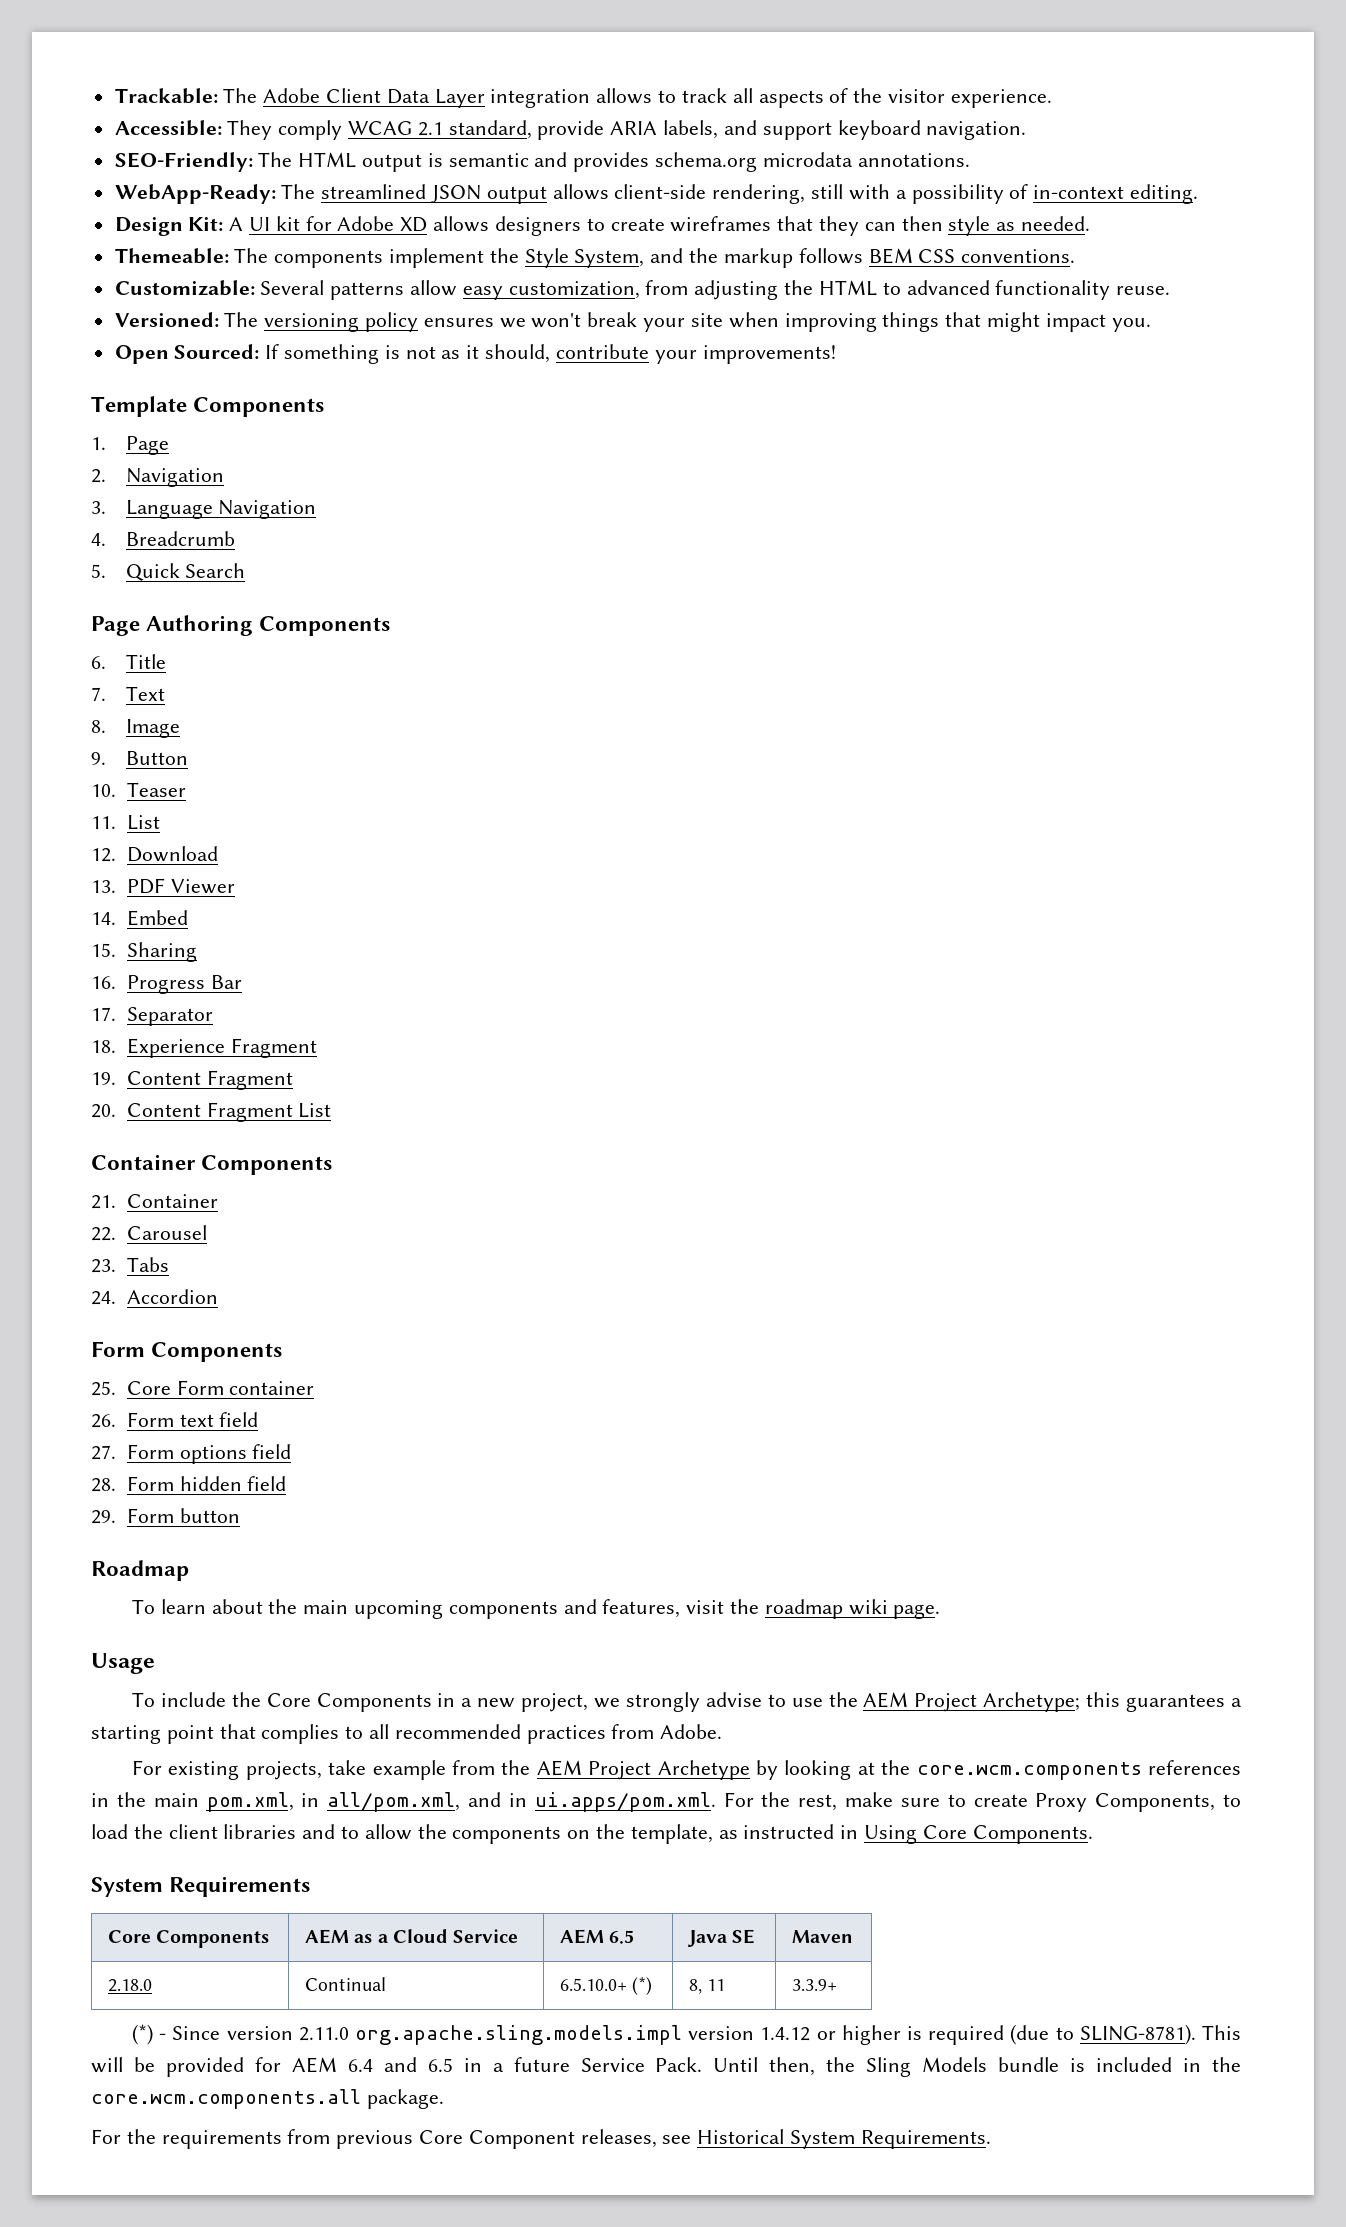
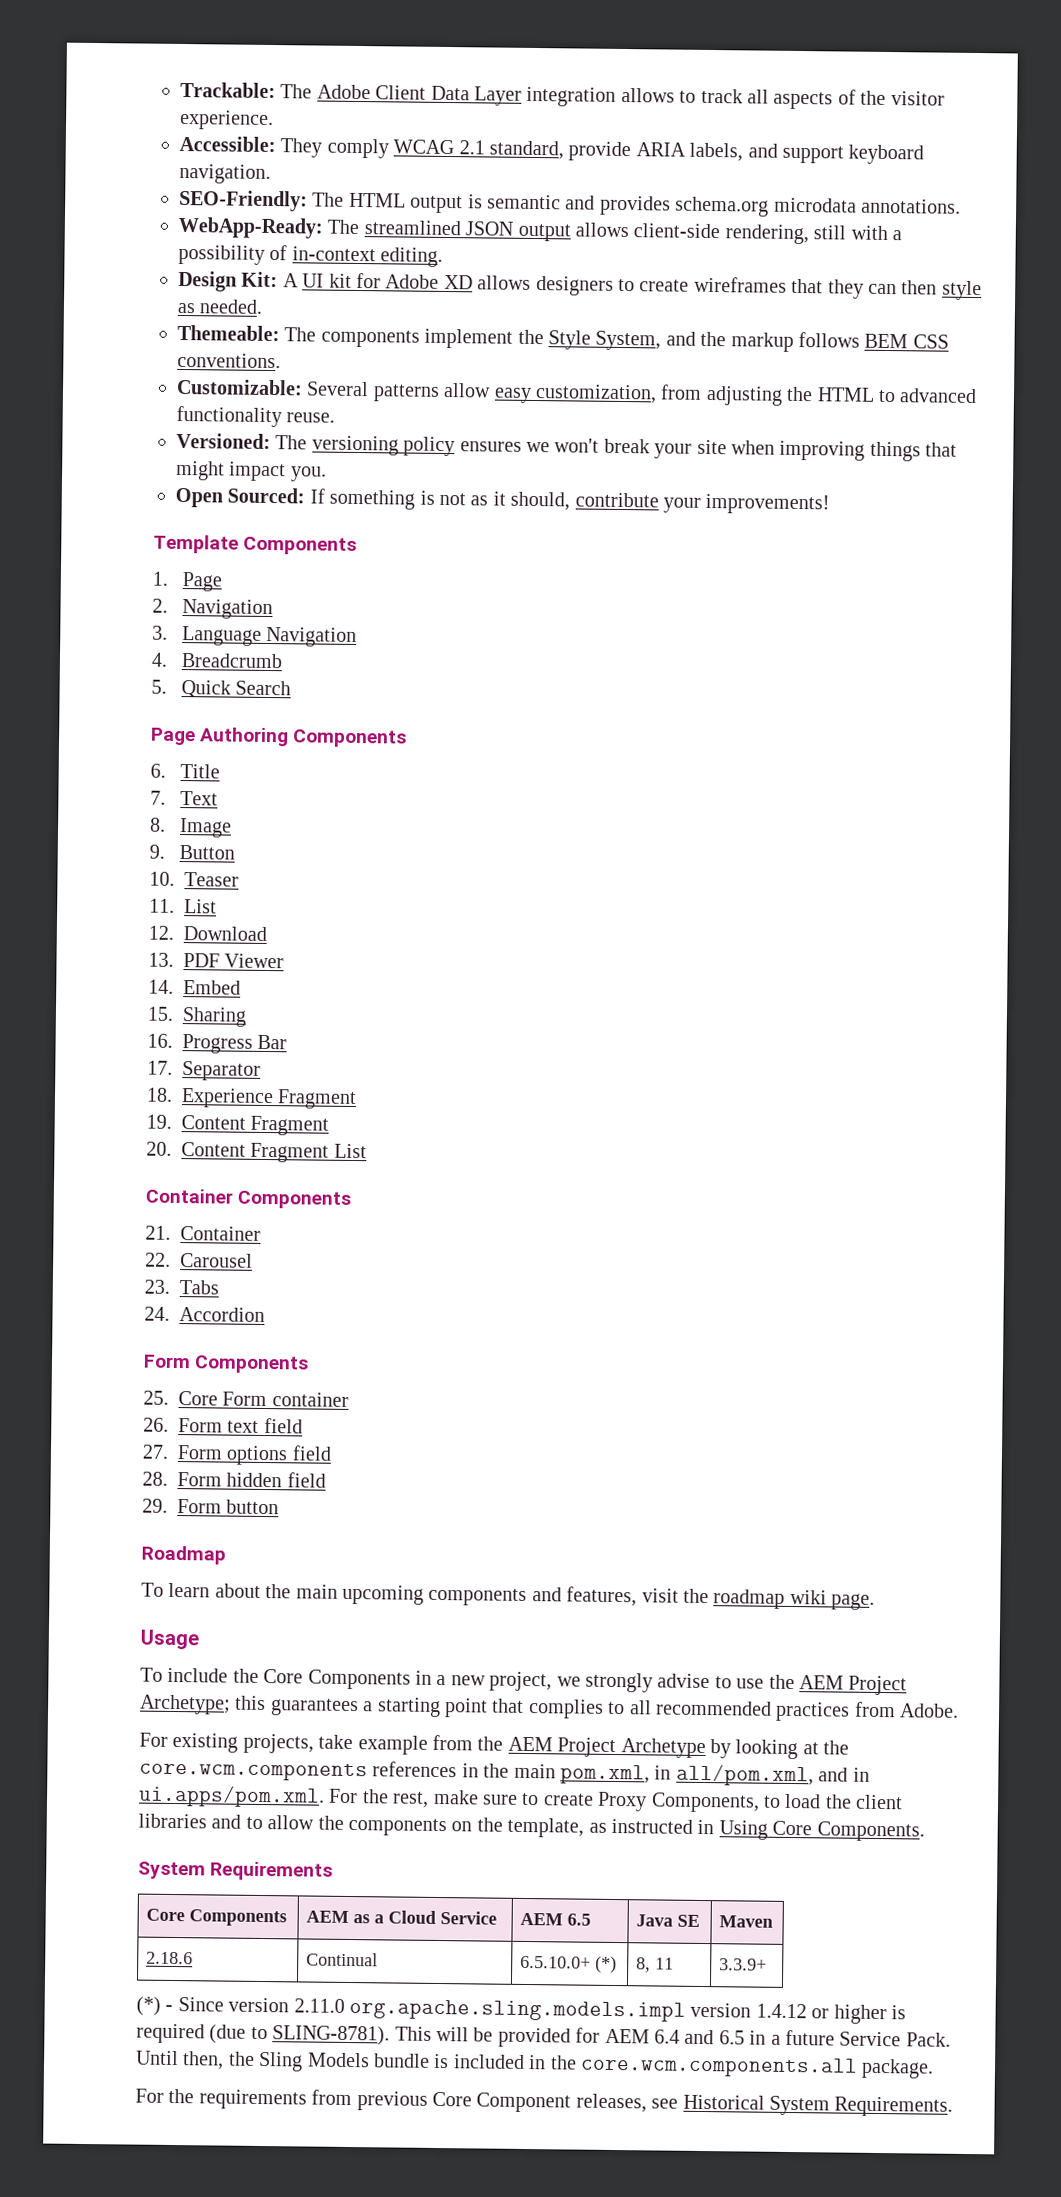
- 2.18.0 | Continual | 6.5.10.0+ (*) | 8, 11 | 3.3.9+
+ 2.18.6 | Continual | 6.5.10.0+ (*) | 8, 11 | 3.3.9+

